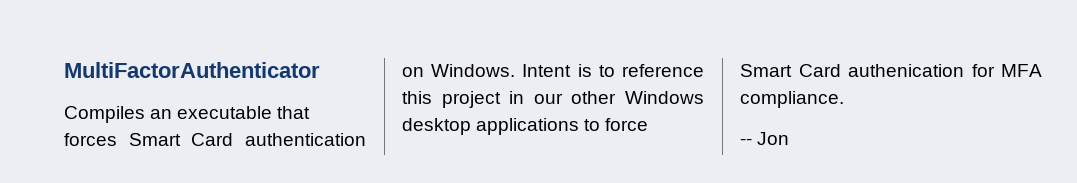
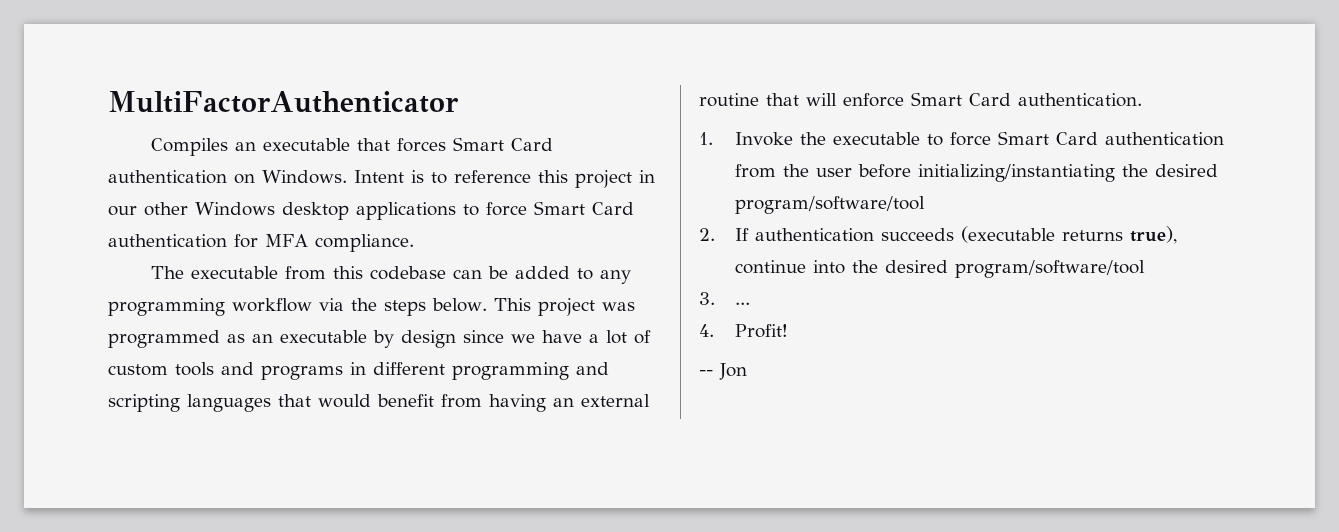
- Intent is to reference this project in our other Windows desktop applications to force Smart Card authenication for MFA compliance.
+ Intent is to reference this project in our other Windows desktop applications to force Smart Card authentication for MFA compliance.
+ The executable from this codebase can be added to any programming workflow via the steps below. This project was programmed as an executable by design since we have a lot of custom tools and programs in different programming and scripting languages that would benefit from having an external routine that will enforce Smart Card authentication.
+ 1. Invoke the executable to force Smart Card authentication from the user before initializing/instantiating the desired program/software/tool
+ 2. If authentication succeeds (executable returns true), continue into the desired program/software/tool
+ 3. ...
+ 4. Profit!

